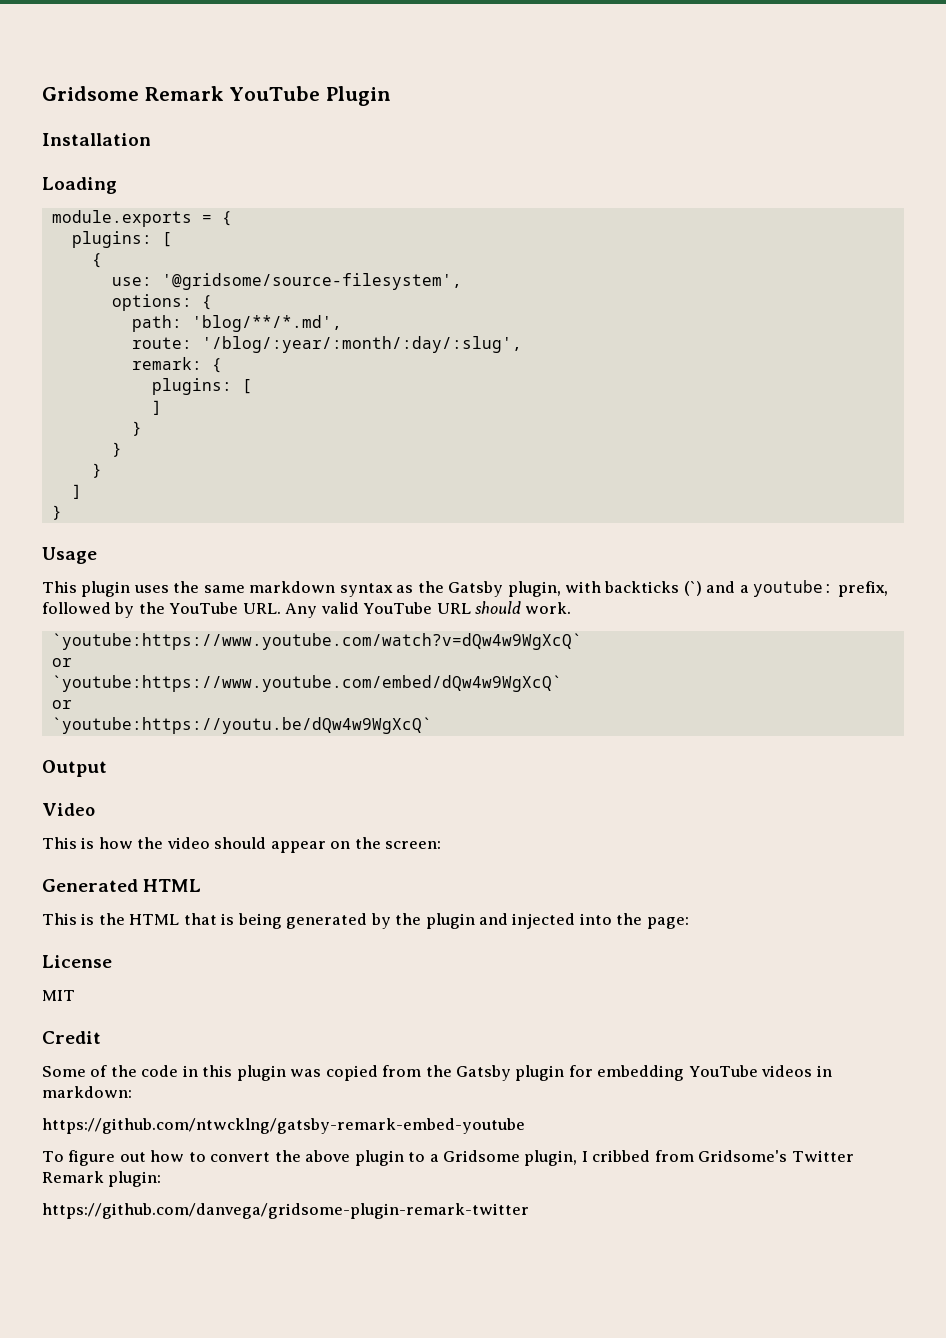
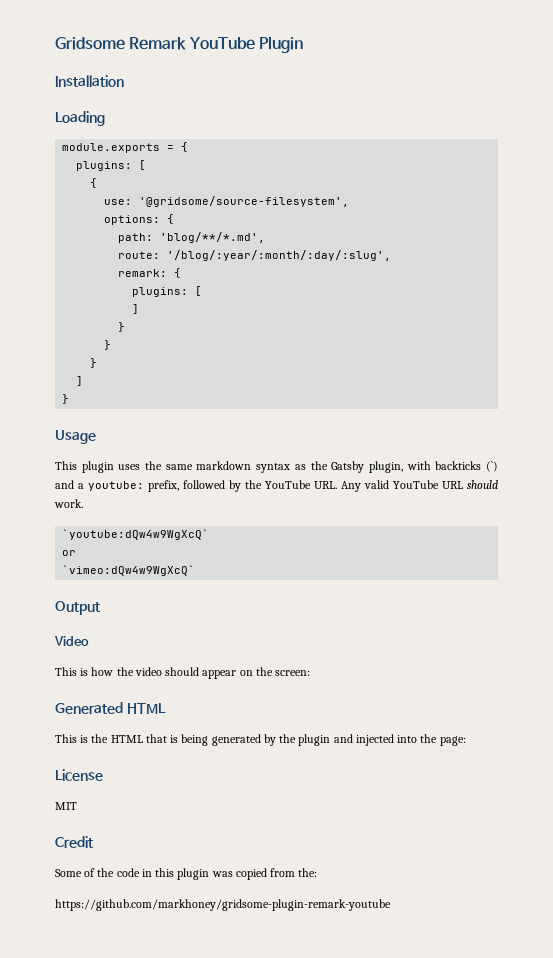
- `youtube:https://www.youtube.com/watch?v=dQw4w9WgXcQ`
+ `youtube:dQw4w9WgXcQ`
  or
- `youtube:https://www.youtube.com/embed/dQw4w9WgXcQ`
- or
- `youtube:https://youtu.be/dQw4w9WgXcQ`
+ `vimeo:dQw4w9WgXcQ`
- Some of the code in this plugin was copied from the Gatsby plugin for embedding YouTube videos in markdown:
- https://github.com/ntwcklng/gatsby-remark-embed-youtube
- To figure out how to convert the above plugin to a Gridsome plugin, I cribbed from Gridsome's Twitter Remark plugin:
- https://github.com/danvega/gridsome-plugin-remark-twitter
+ Some of the code in this plugin was copied from the:
+ https://github.com/markhoney/gridsome-plugin-remark-youtube

